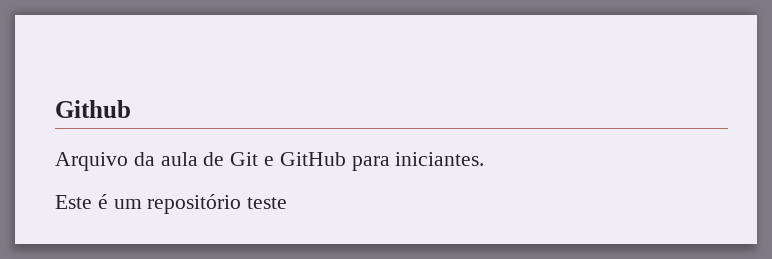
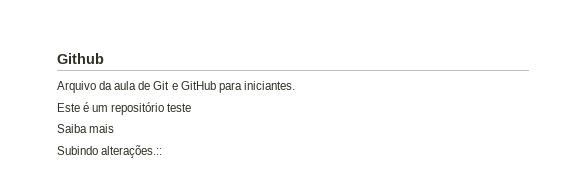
+ Saiba mais
+ Subindo alterações.::

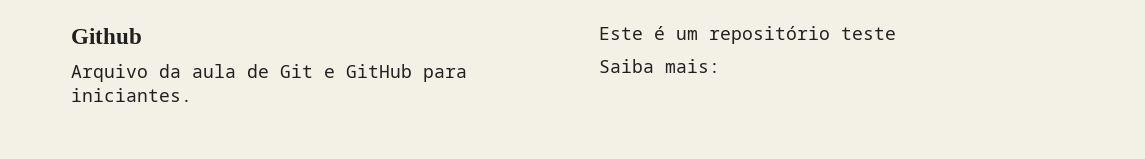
- Saiba mais
- Subindo alterações.::
+ Saiba mais:

